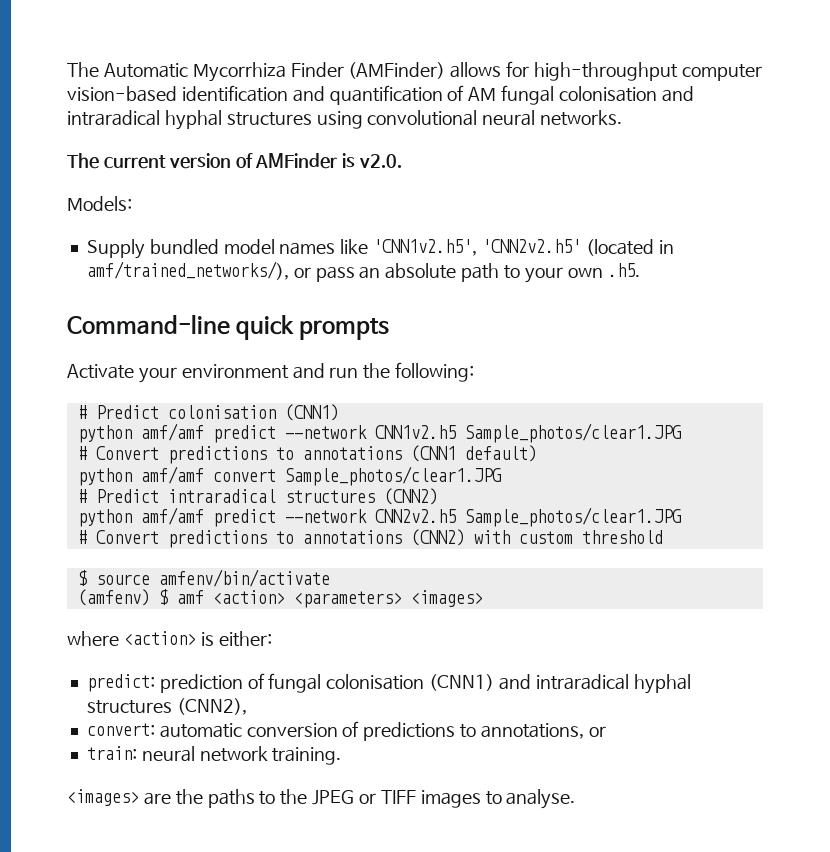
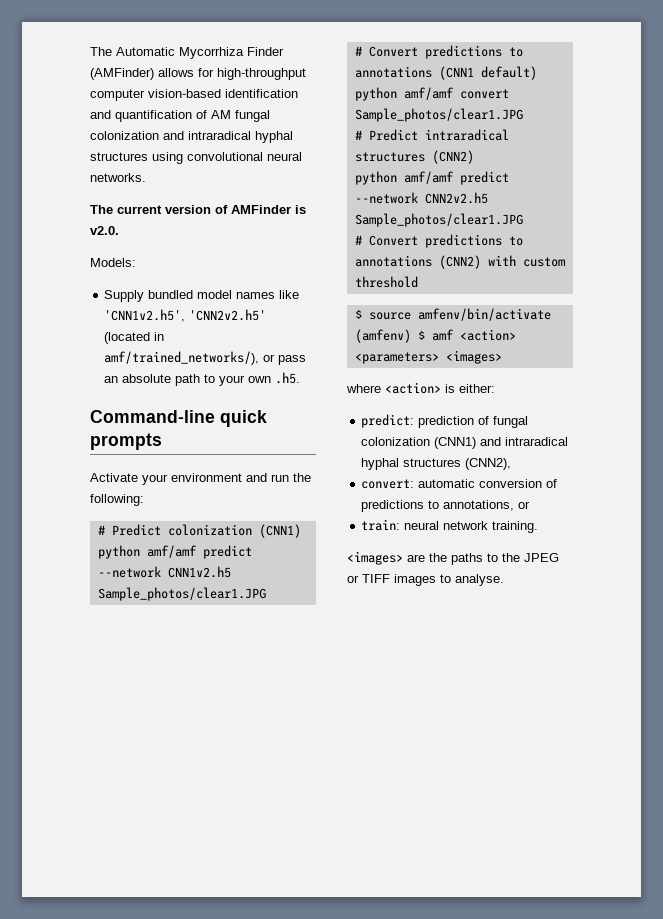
- The Automatic Mycorrhiza Finder (AMFinder) allows for high-throughput computer vision-based identification and quantification of AM fungal colonisation and intraradical hyphal structures using convolutional neural networks.
+ The Automatic Mycorrhiza Finder (AMFinder) allows for high-throughput computer vision-based identification and quantification of AM fungal colonization and intraradical hyphal structures using convolutional neural networks.
- # Predict colonisation (CNN1)
+ # Predict colonization (CNN1)
- predict: prediction of fungal colonisation (CNN1) and intraradical hyphal structures (CNN2),
+ predict: prediction of fungal colonization (CNN1) and intraradical hyphal structures (CNN2),

